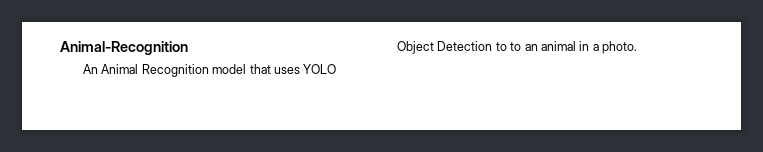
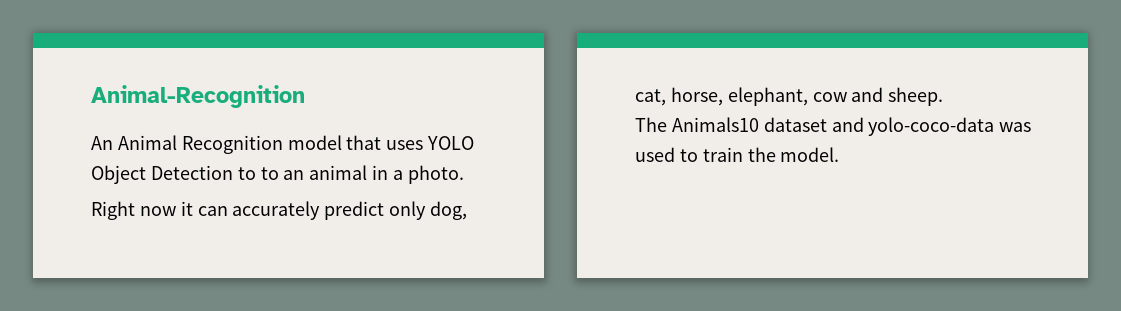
+ Right now it can accurately predict only dog, cat, horse, elephant, cow and sheep.
+ The Animals10 dataset and yolo-coco-data was used to train the model.

